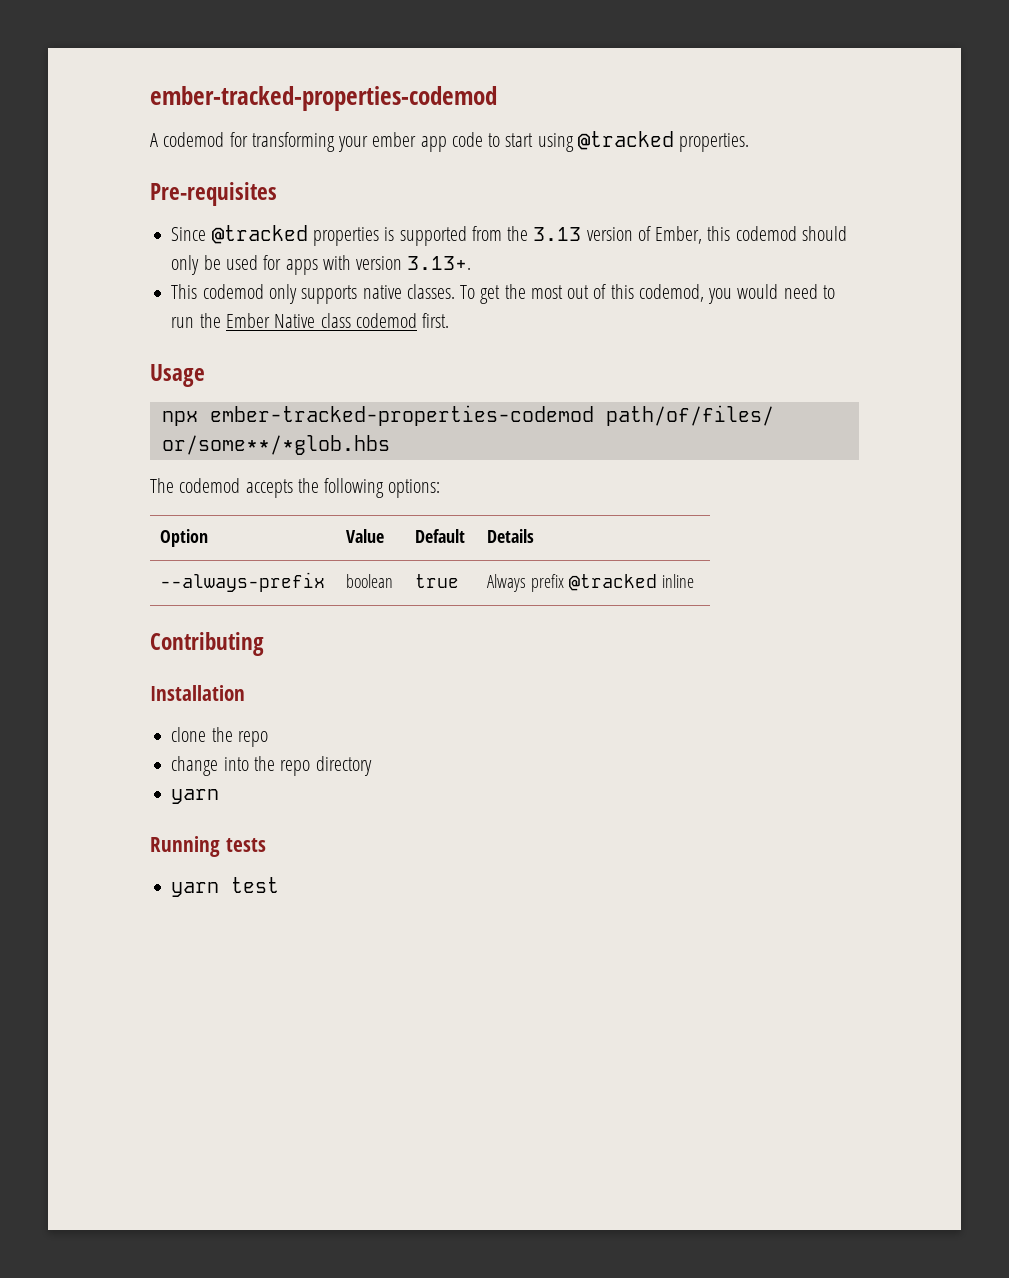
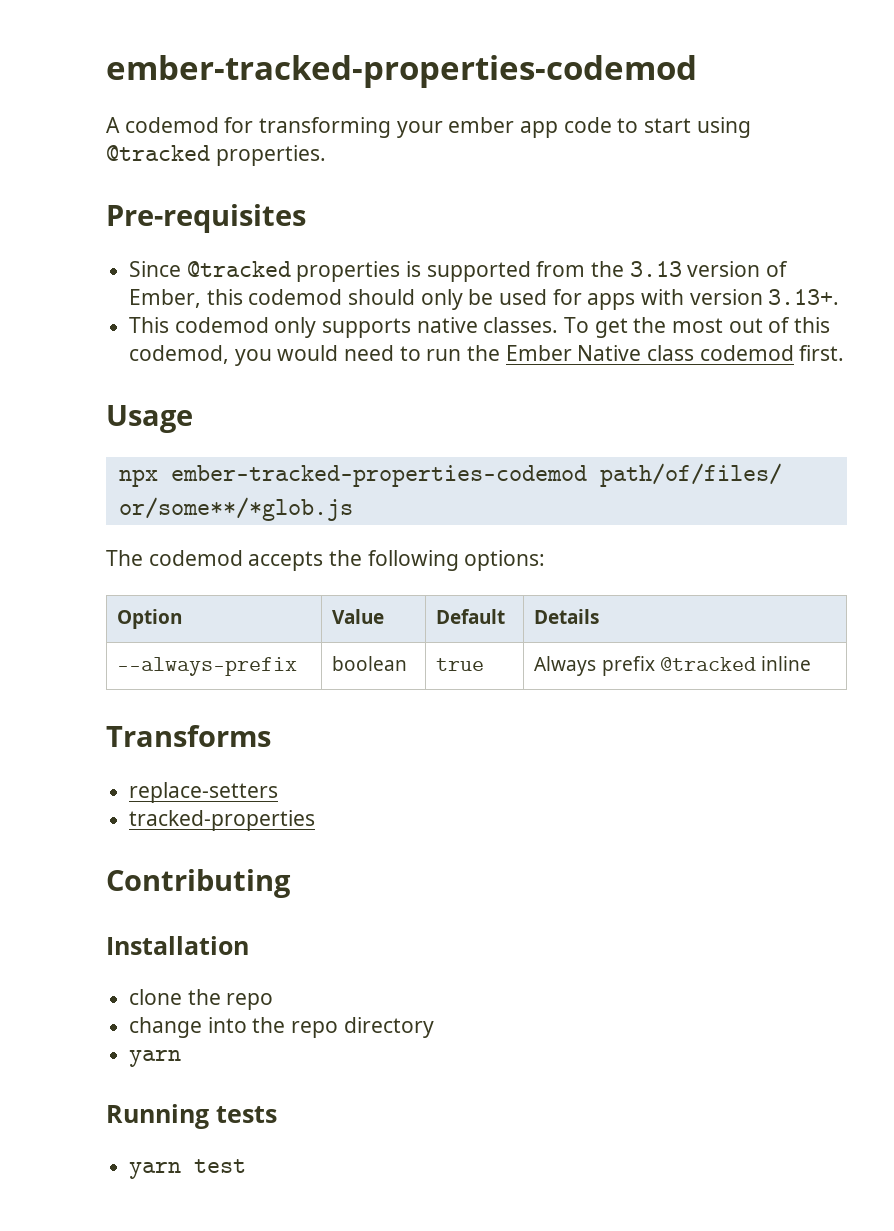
- npx ember-tracked-properties-codemod path/of/files/ or/some**/*glob.hbs
+ npx ember-tracked-properties-codemod path/of/files/ or/some**/*glob.js
+ Transforms
+ replace-setters
+ tracked-properties

